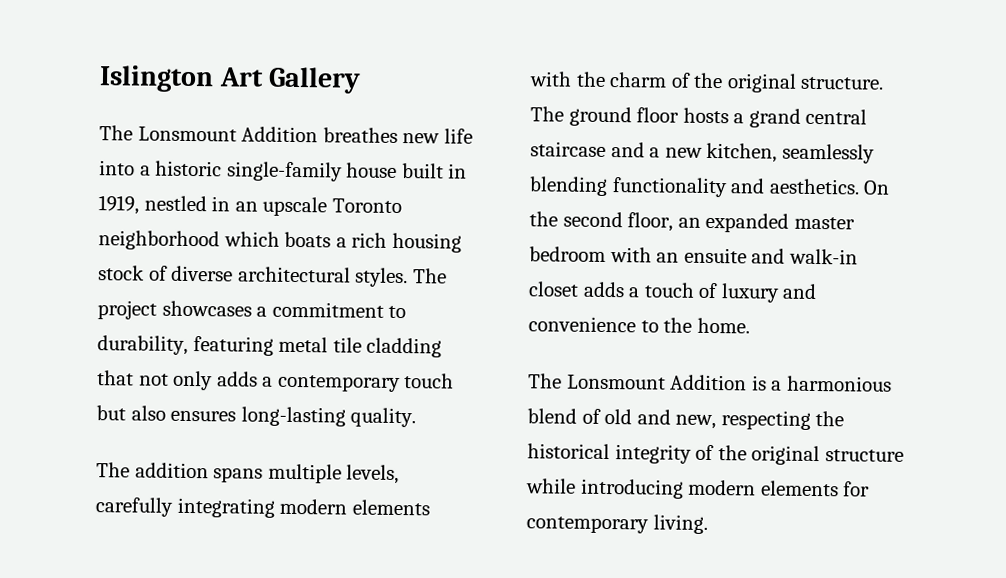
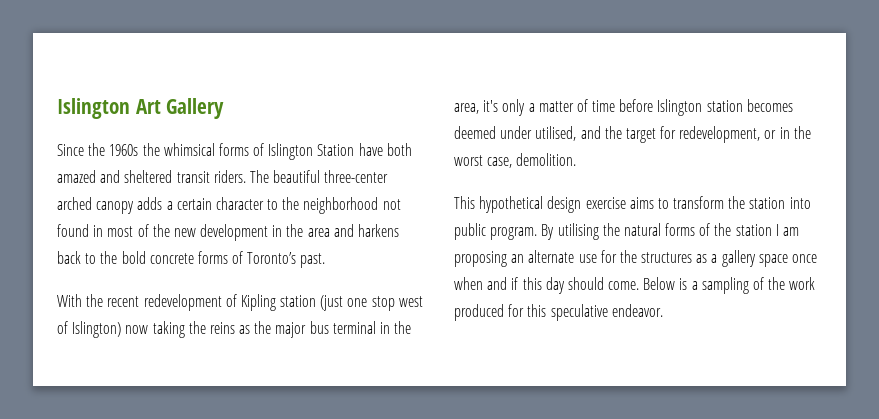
- The Lonsmount Addition breathes new life into a historic single-family house built in 1919, nestled in an upscale Toronto neighborhood which boats a rich housing stock of diverse architectural styles. The project showcases a commitment to durability, featuring metal tile cladding that not only adds a contemporary touch but also ensures long-lasting quality.
- The addition spans multiple levels, carefully integrating modern elements with the charm of the original structure. The ground floor hosts a grand central staircase and a new kitchen, seamlessly blending functionality and aesthetics. On the second floor, an expanded master bedroom with an ensuite and walk-in closet adds a touch of luxury and convenience to the home.
- The Lonsmount Addition is a harmonious blend of old and new, respecting the historical integrity of the original structure while introducing modern elements for contemporary living.
+ Since the 1960s the whimsical forms of Islington Station have both amazed and sheltered transit riders. The beautiful three-center arched canopy adds a certain character to the neighborhood not found in most of the new development in the area and harkens back to the bold concrete forms of Toronto’s past.
+ With the recent redevelopment of Kipling station (just one stop west of Islington) now taking the reins as the major bus terminal in the area, it's only a matter of time before Islington station becomes deemed under utilised, and the target for redevelopment, or in the worst case, demolition.
+ This hypothetical design exercise aims to transform the station into public program. By utilising the natural forms of the station I am proposing an alternate use for the structures as a gallery space once when and if this day should come. Below is a sampling of the work produced for this speculative endeavor.

